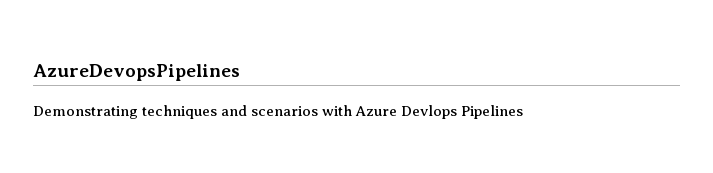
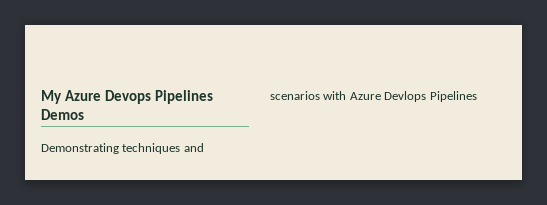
- AzureDevopsPipelines
+ My Azure Devops Pipelines Demos

